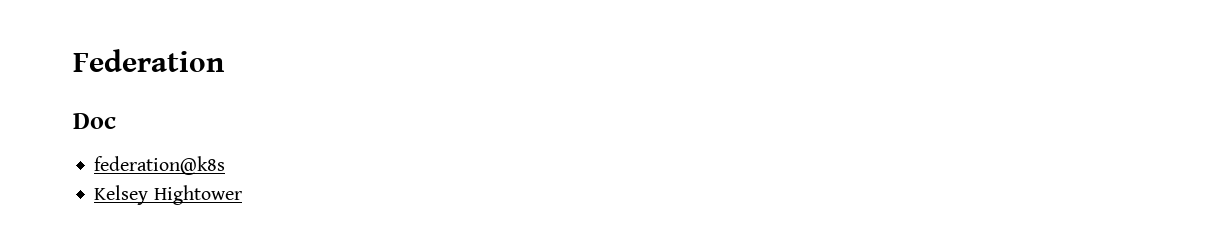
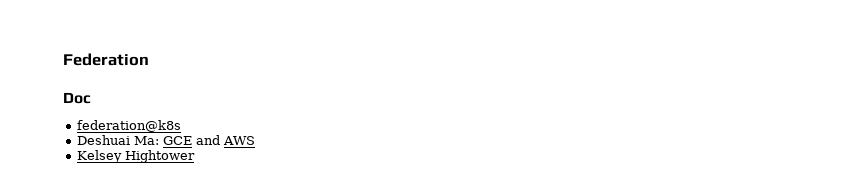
+ Deshuai Ma: GCE and AWS

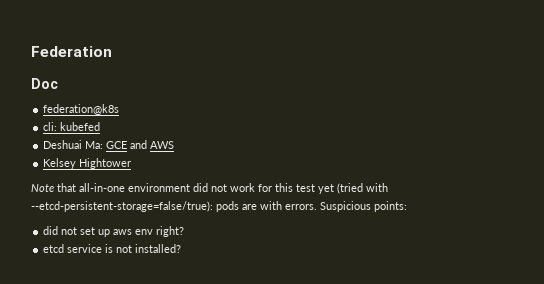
+ cli: kubefed
+ Note that all-in-one environment did not work for this test yet (tried with --etcd-persistent-storage=false/true): pods are with errors. Suspicious points:
+ did not set up aws env right?
+ etcd service is not installed?

